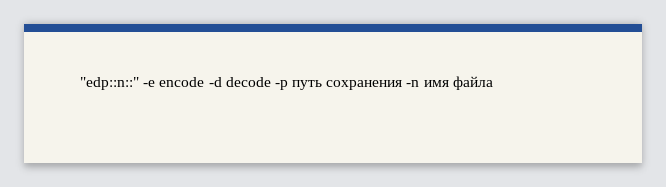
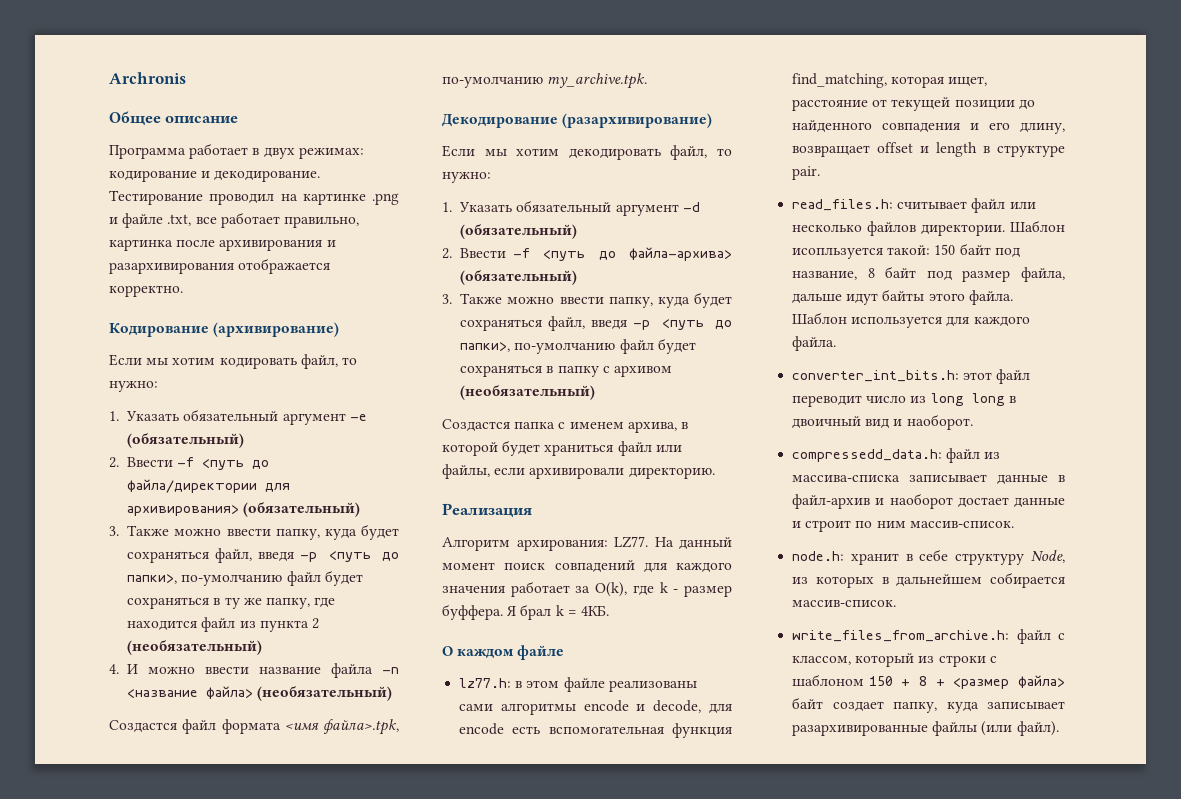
- "edp::n::" -e encode -d decode -p путь сохранения -n имя файла
+ Archronis
+ Общее описание
+ Программа работает в двух режимах: кодирование и декодирование. Тестирование проводил на картинке .png и файле .txt, все работает правильно, картинка после архивирования и разархивирования отображается корректно.
+ Кодирование (архивирование)
+ Если мы хотим кодировать файл, то нужно:
+ 1. Указать обязательный аргумент -e (обязательный)
+ 2. Ввести -f <путь до файла/директории для архивирования> (обязательный)
+ 3. Также можно ввести папку, куда будет сохраняться файл, введя -p <путь до папки>, по-умолчанию файл будет сохраняться в ту же папку, где находится файл из пункта 2 (необязательный)
+ 4. И можно ввести название файла -n <название файла> (необязательный)
+ Создастся файл формата <имя файла>.tpk, по-умолчанию my_archive.tpk.
+ Декодирование (разархивирование)
+ Если мы хотим декодировать файл, то нужно:
+ 1. Указать обязательный аргумент -d (обязательный)
+ 2. Ввести -f <путь до файла-архива> (обязательный)
+ 3. Также можно ввести папку, куда будет сохраняться файл, введя -p <путь до папки>, по-умолчанию файл будет сохраняться в папку с архивом (необязательный)
+ Создастся папка с именем архива, в которой будет храниться файл или файлы, если архивировали директорию.
+ Реализация
+ Алгоритм архирования: LZ77. На данный момент поиск совпадений для каждого значения работает за O(k), где k - размер буффера. Я брал k = 4КБ.
+ О каждом файле
+ lz77.h: в этом файле реализованы сами алгоритмы encode и decode, для encode есть вспомогательная функция find_matching, которая ищет, расстояние от текущей позиции до найденного совпадения и его длину, возвращает offset и length в структуре pair.
+ read_files.h: считывает файл или несколько файлов директории. Шаблон исопльзуется такой: 150 байт под название, 8 байт под размер файла, дальше идут байты этого файла. Шаблон используется для каждого файла.
+ converter_int_bits.h: этот файл переводит число из long long в двоичный вид и наоборот.
+ compressedd_data.h: файл из массива-списка записывает данные в файл-архив и наоборот достает данные и строит по ним массив-список.
+ node.h: хранит в себе структуру Node, из которых в дальнейшем собирается массив-список.
+ write_files_from_archive.h: файл с классом, который из строки с шаблоном 150 + 8 + <размер файла> байт создает папку, куда записывает разархивированные файлы (или файл).

